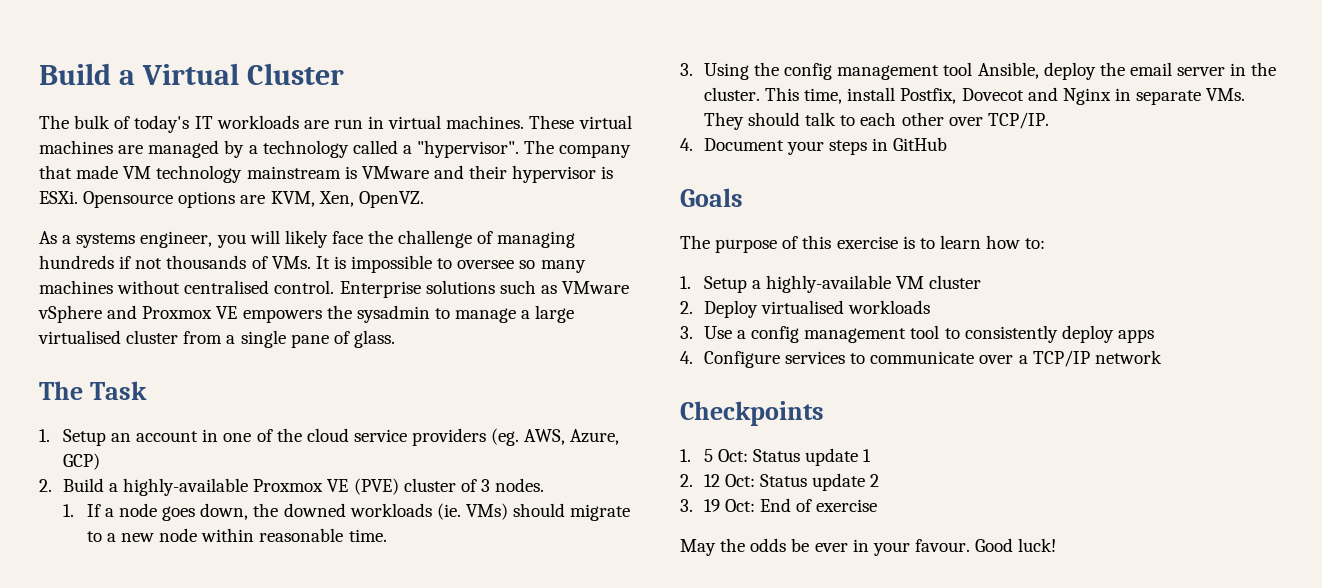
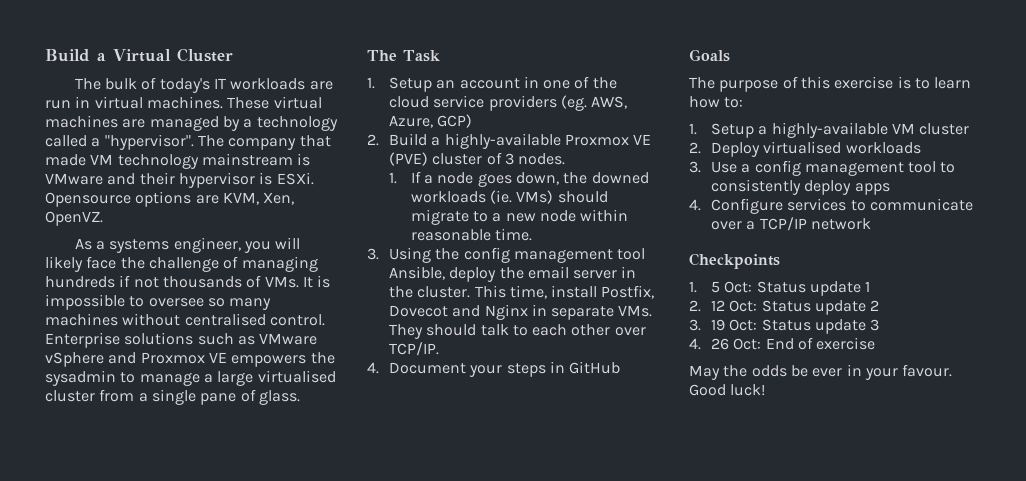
- 3. 19 Oct: End of exercise
+ 3. 19 Oct: Status update 3
+ 4. 26 Oct: End of exercise

